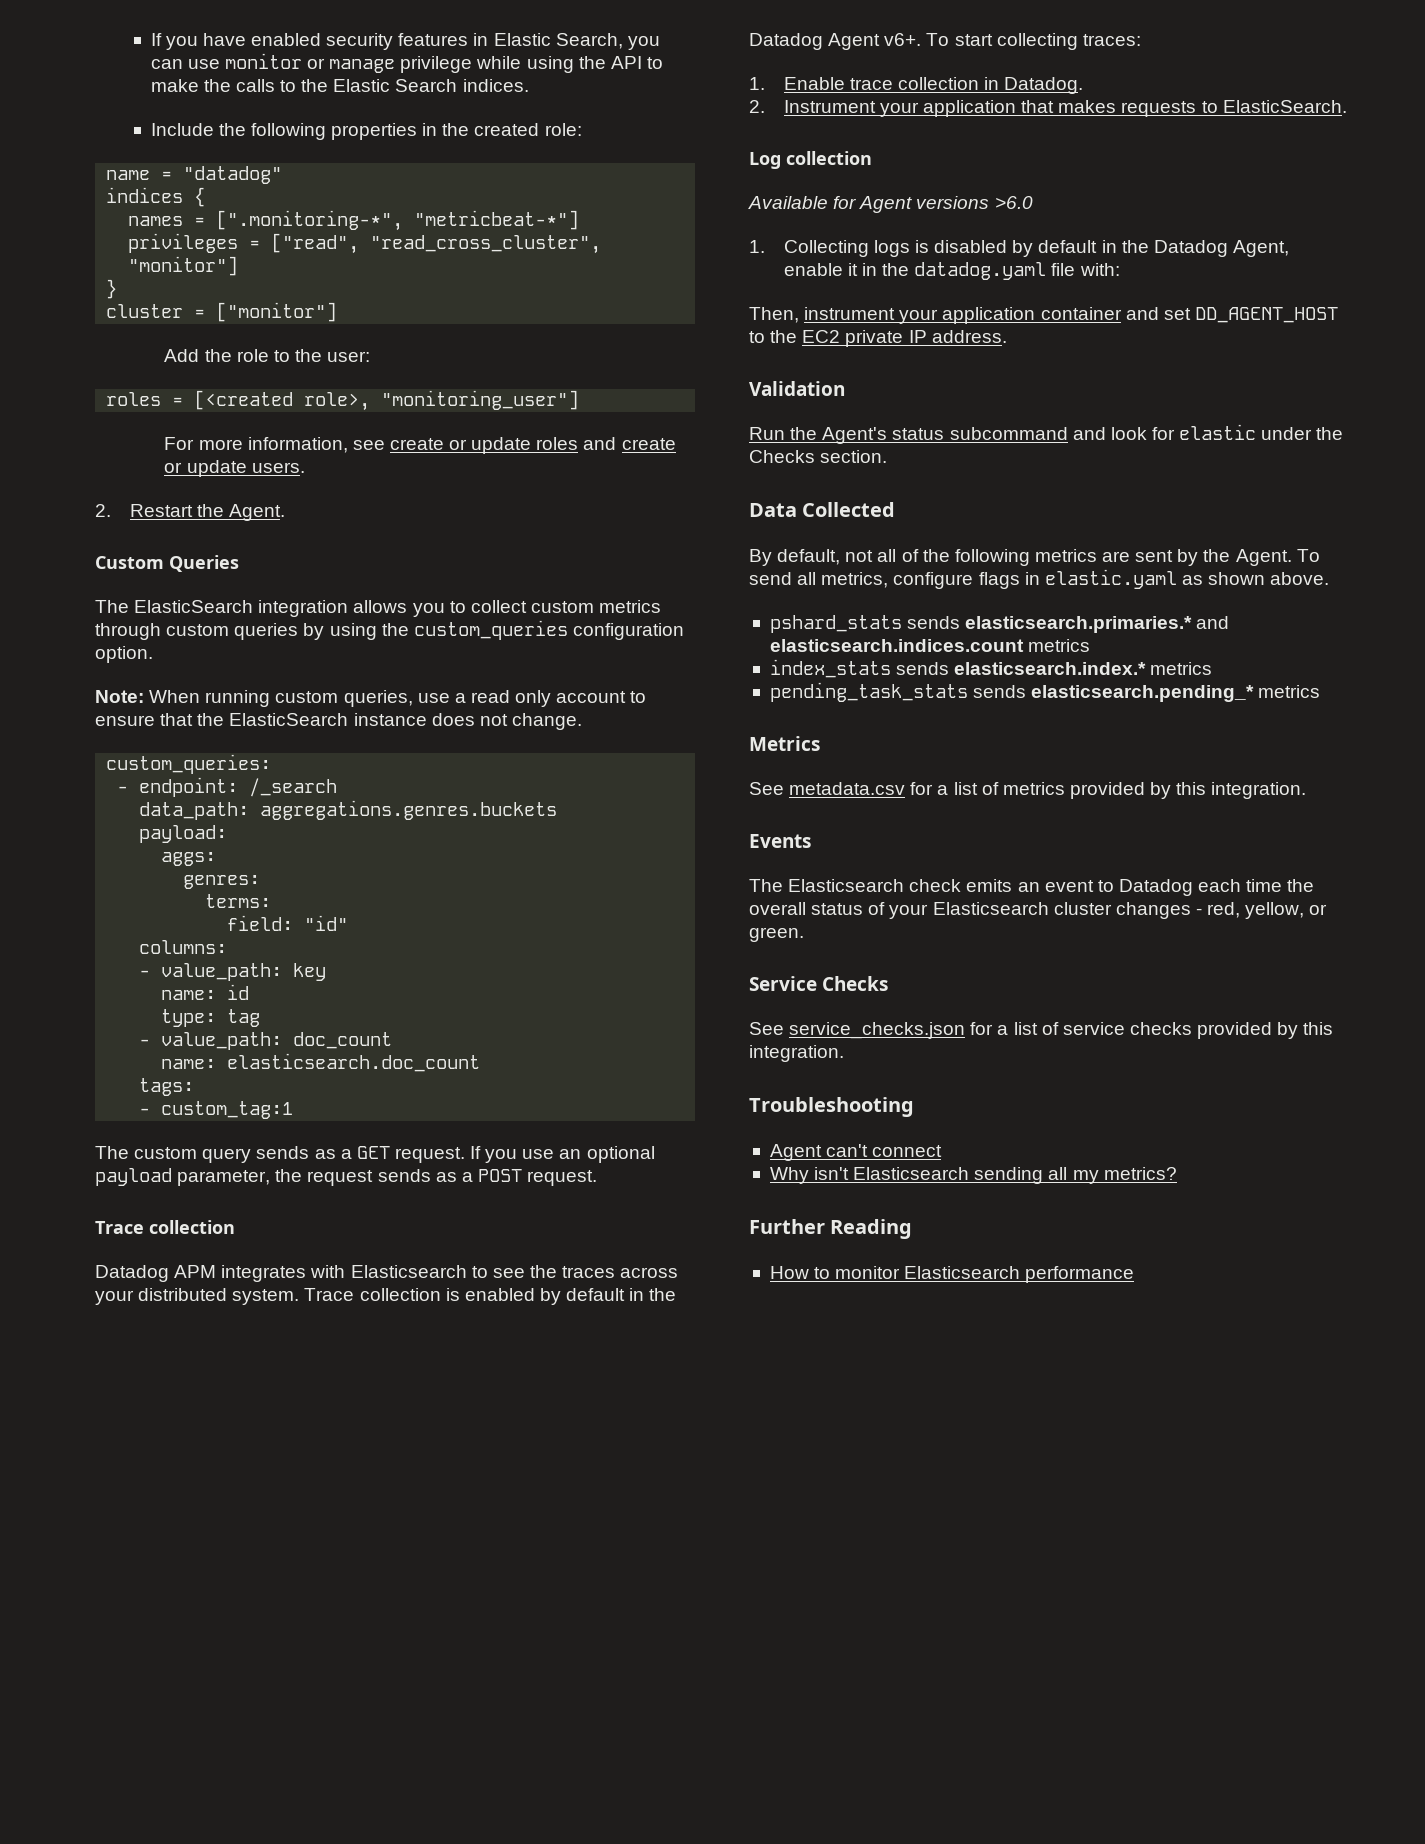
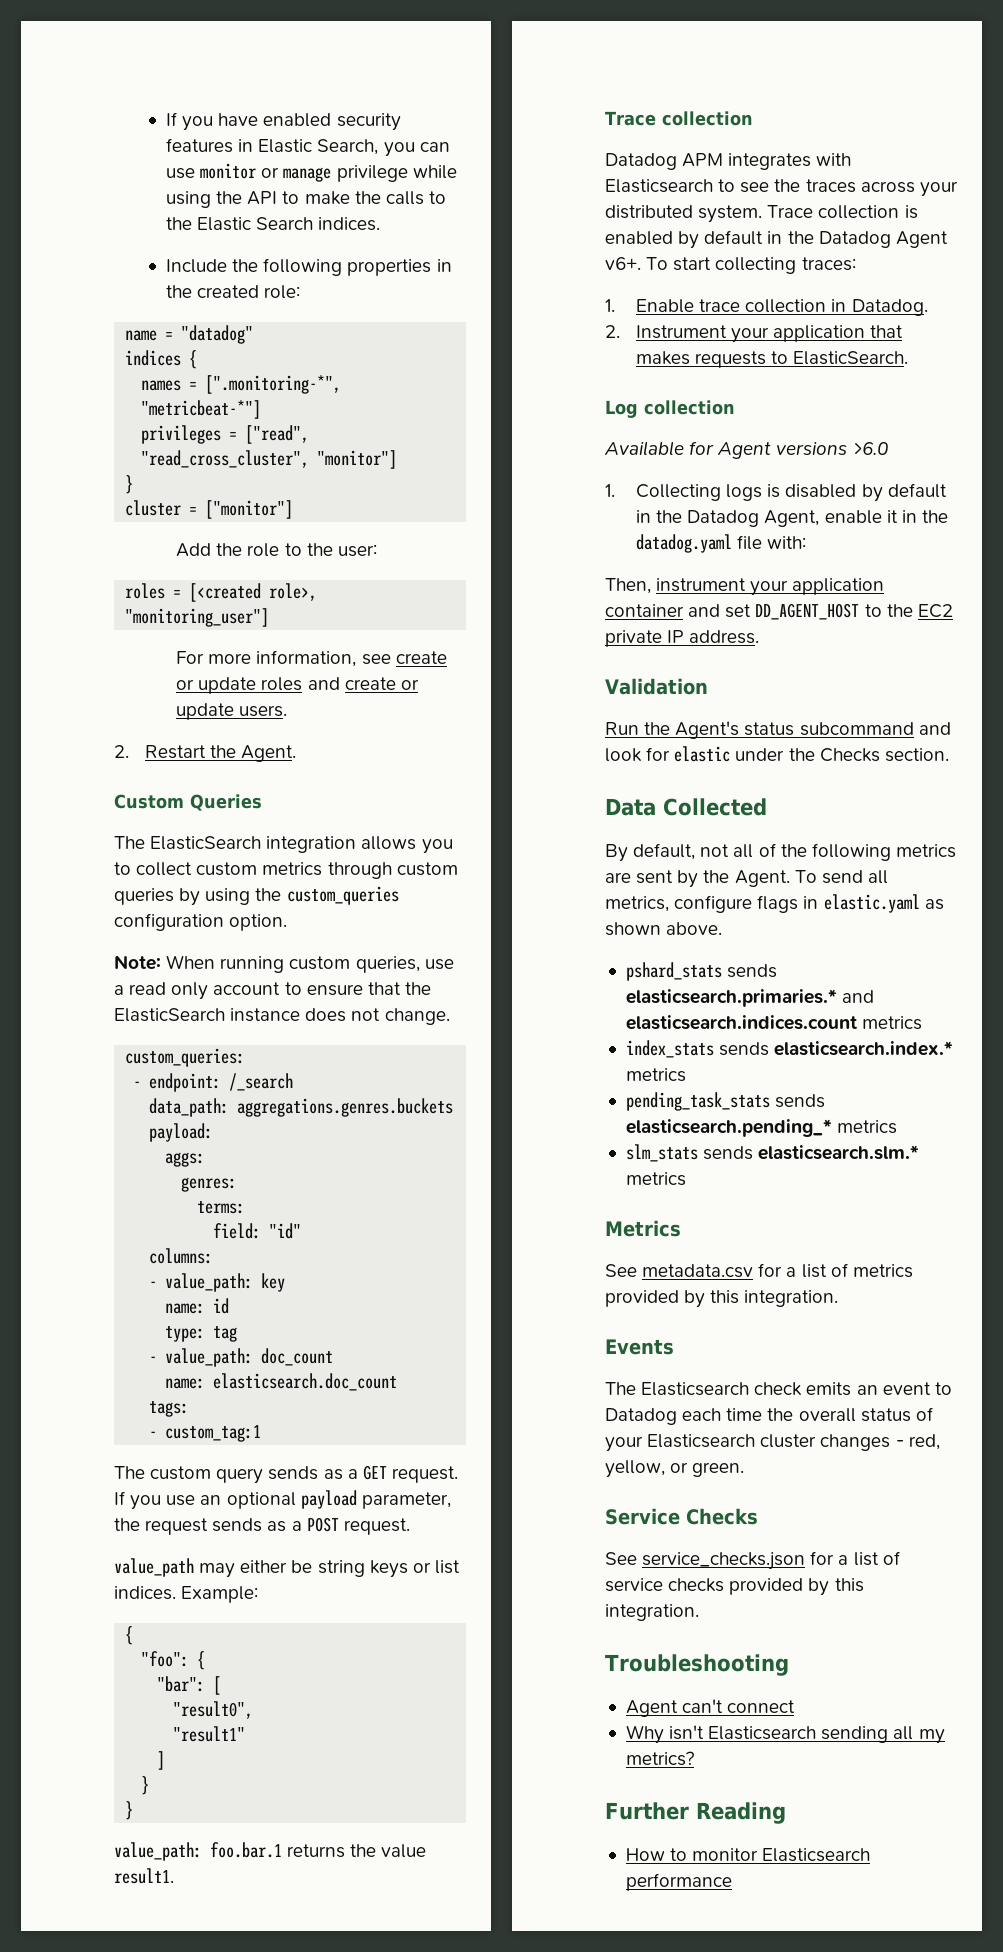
+ value_path may either be string keys or list indices. Example:
+ {
+ "foo": {
+ "bar": [
+ "result0",
+ "result1"
+ ]
+ }
+ }
+ value_path: foo.bar.1 returns the value result1.
+ slm_stats sends elasticsearch.slm.* metrics

